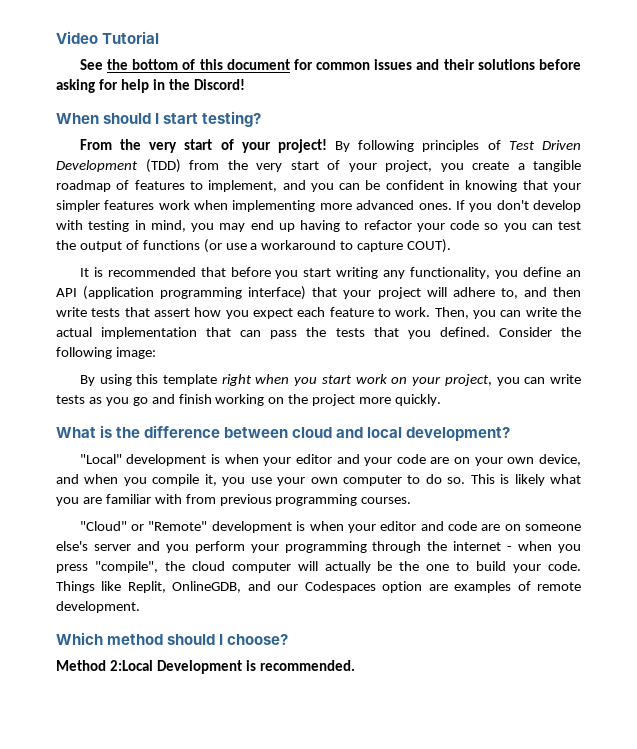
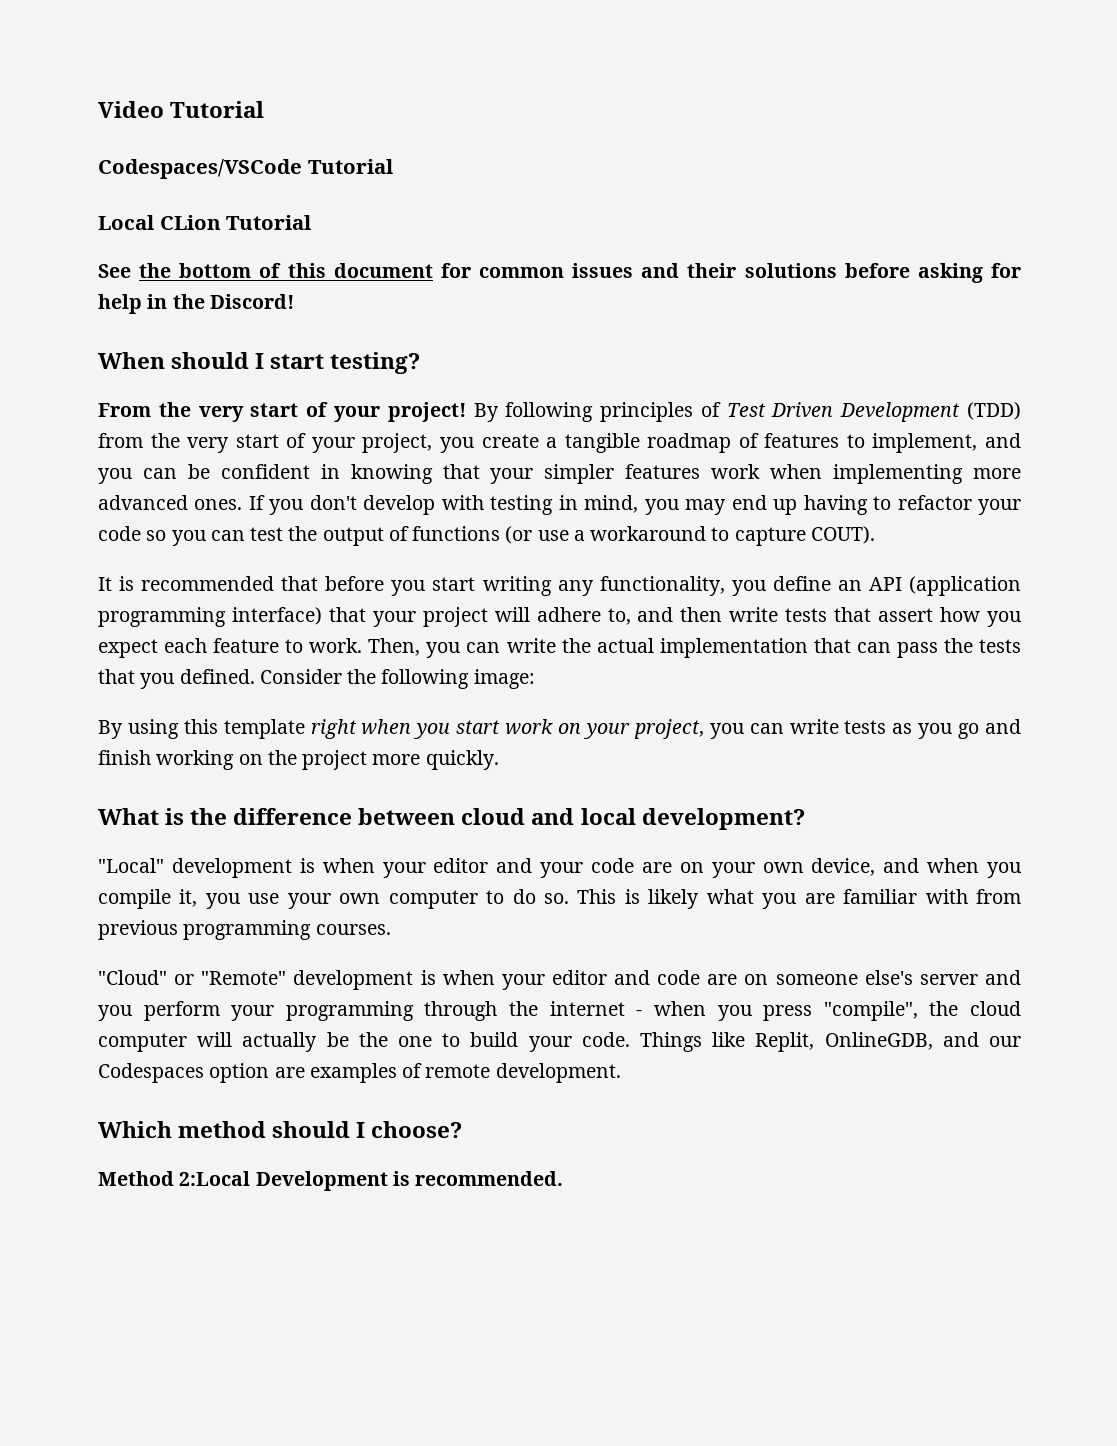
+ Codespaces/VSCode Tutorial
+ Local CLion Tutorial

